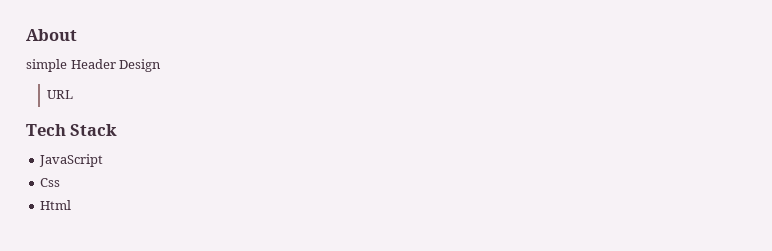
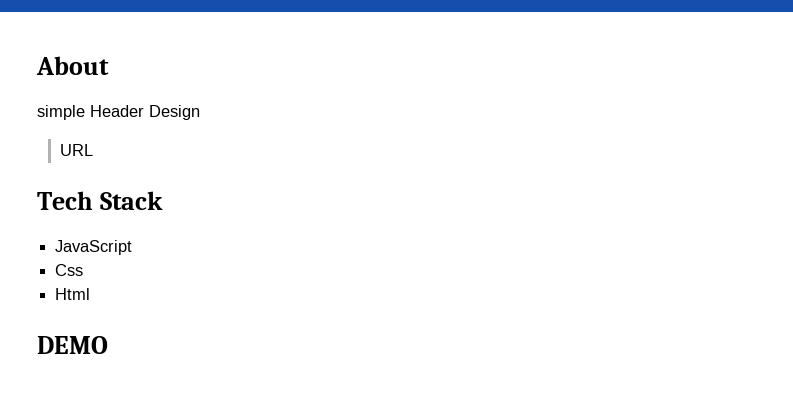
+ DEMO

